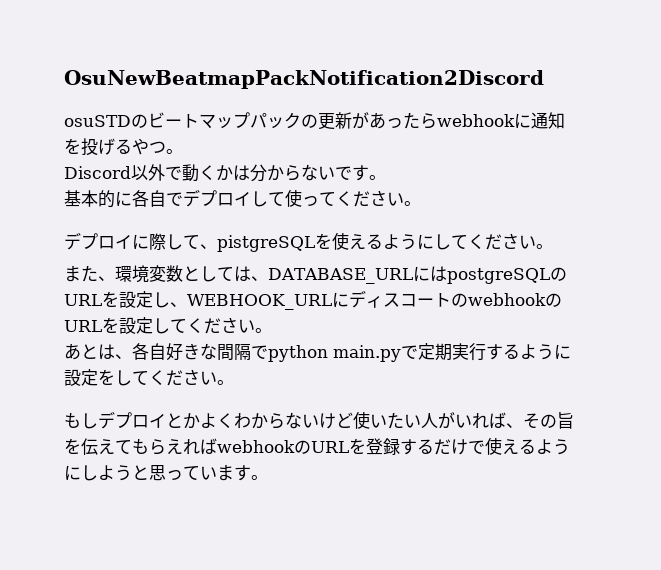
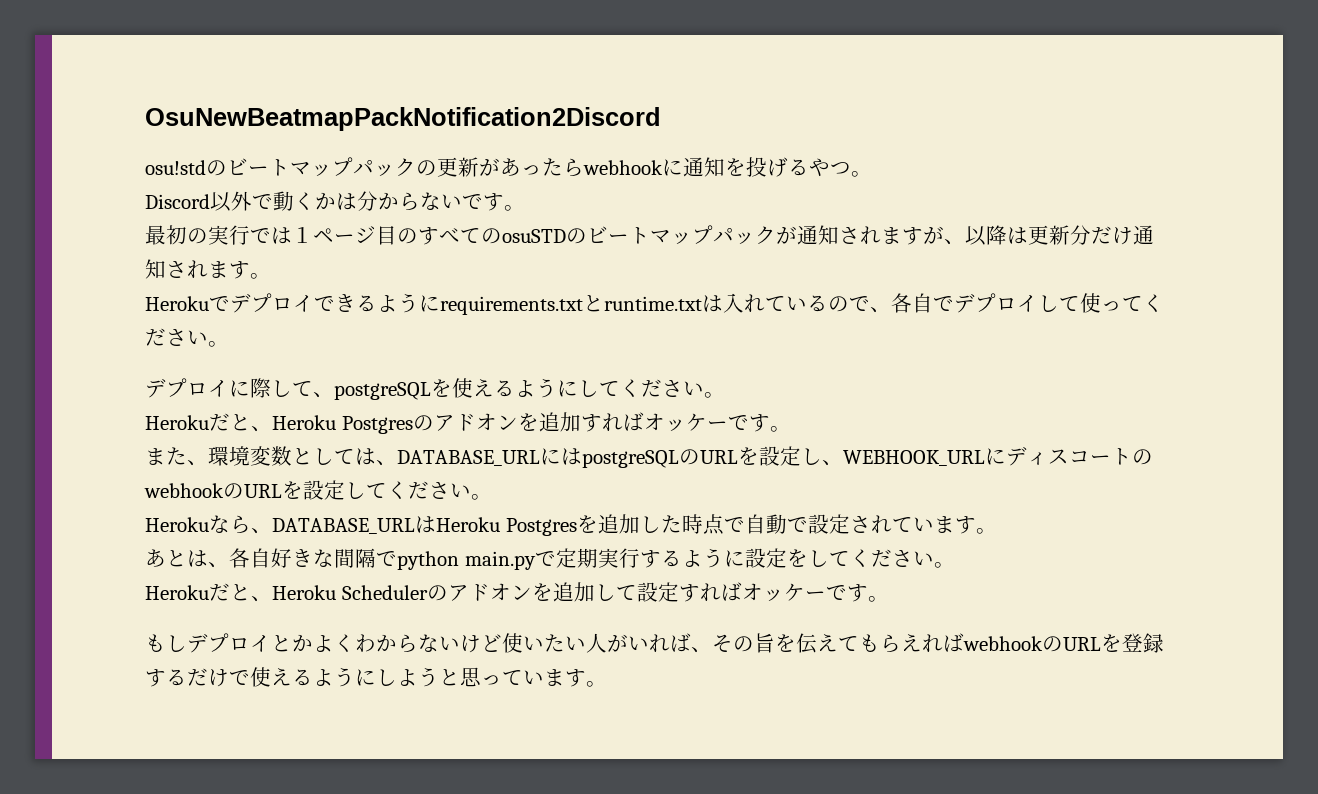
- osuSTDのビートマップパックの更新があったらwebhookに通知を投げるやつ。
+ osu!stdのビートマップパックの更新があったらwebhookに通知を投げるやつ。
- 基本的に各自でデプロイして使ってください。
+ 最初の実行では１ページ目のすべてのosuSTDのビートマップパックが通知されますが、以降は更新分だけ通知されます。
+ Herokuでデプロイできるようにrequirements.txtとruntime.txtは入れているので、各自でデプロイして使ってください。
- デプロイに際して、pistgreSQLを使えるようにしてください。
+ デプロイに際して、postgreSQLを使えるようにしてください。
+ Herokuだと、Heroku Postgresのアドオンを追加すればオッケーです。
+ Herokuなら、DATABASE_URLはHeroku Postgresを追加した時点で自動で設定されています。
+ Herokuだと、Heroku Schedulerのアドオンを追加して設定すればオッケーです。

